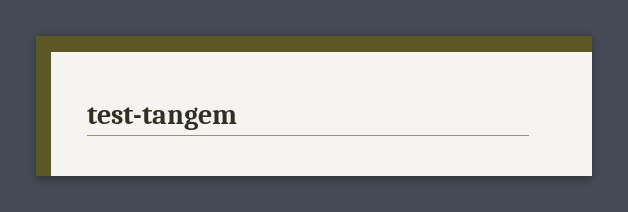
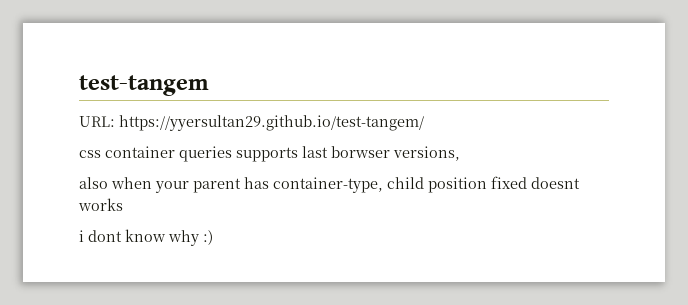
+ URL: https://yyersultan29.github.io/test-tangem/
+ css container queries supports last borwser versions,
+ also when your parent has container-type, child position fixed doesnt works
+ i dont know why :)

